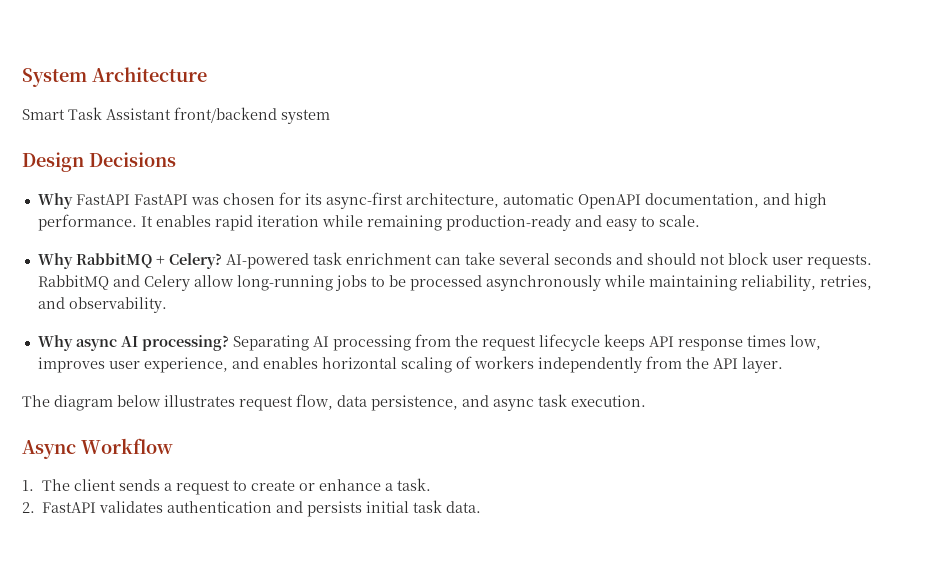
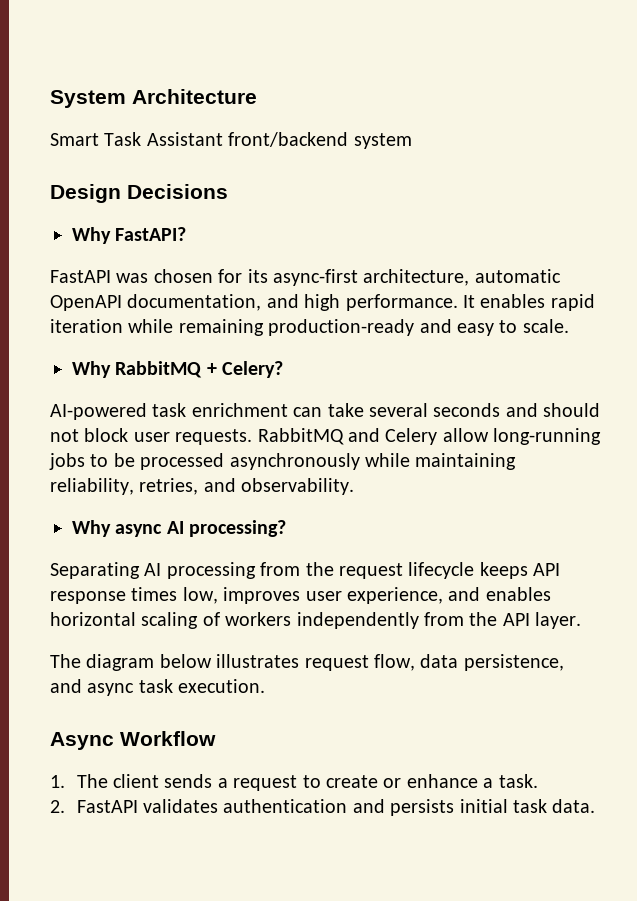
- Why FastAPI FastAPI was chosen for its async-first architecture, automatic OpenAPI documentation, and high performance.
+ Why FastAPI?
+ FastAPI was chosen for its async-first architecture, automatic OpenAPI documentation, and high performance.
- Why RabbitMQ + Celery? AI-powered task enrichment can take several seconds and should not block user requests.
+ Why RabbitMQ + Celery?
+ AI-powered task enrichment can take several seconds and should not block user requests.
- Why async AI processing? Separating AI processing from the request lifecycle keeps API response times low, improves user experience, and enables horizontal scaling of workers independently from the API layer.
+ Why async AI processing?
+ Separating AI processing from the request lifecycle keeps API response times low, improves user experience, and enables horizontal scaling of workers independently from the API layer.

